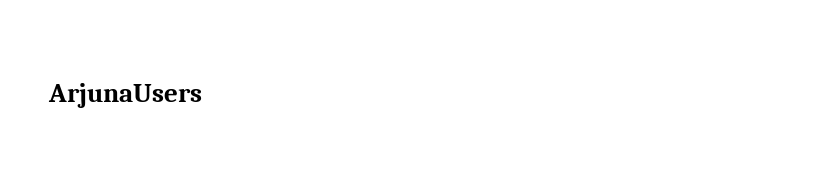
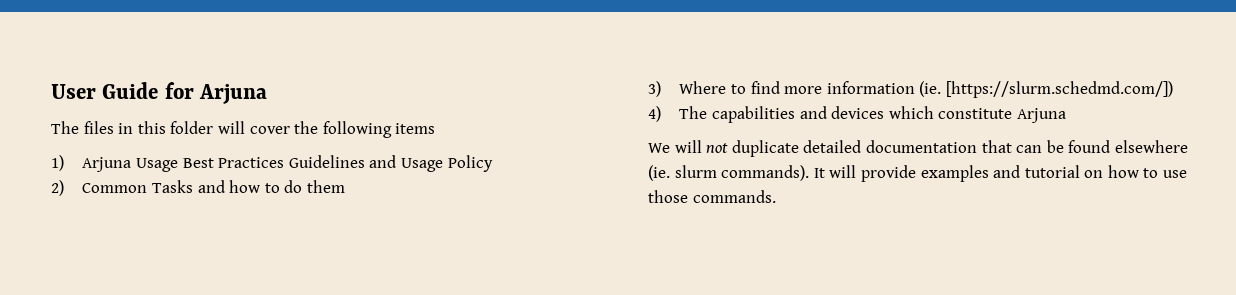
- ArjunaUsers
+ User Guide for Arjuna
+ The files in this folder will cover the following items
+ 1) Arjuna Usage Best Practices Guidelines and Usage Policy
+ 2) Common Tasks and how to do them
+ 3) Where to find more information (ie. [https://slurm.schedmd.com/])
+ 4) The capabilities and devices which constitute Arjuna
+ We will not duplicate detailed documentation that can be found elsewhere (ie. slurm commands). It will provide examples and tutorial on how to use those commands.

